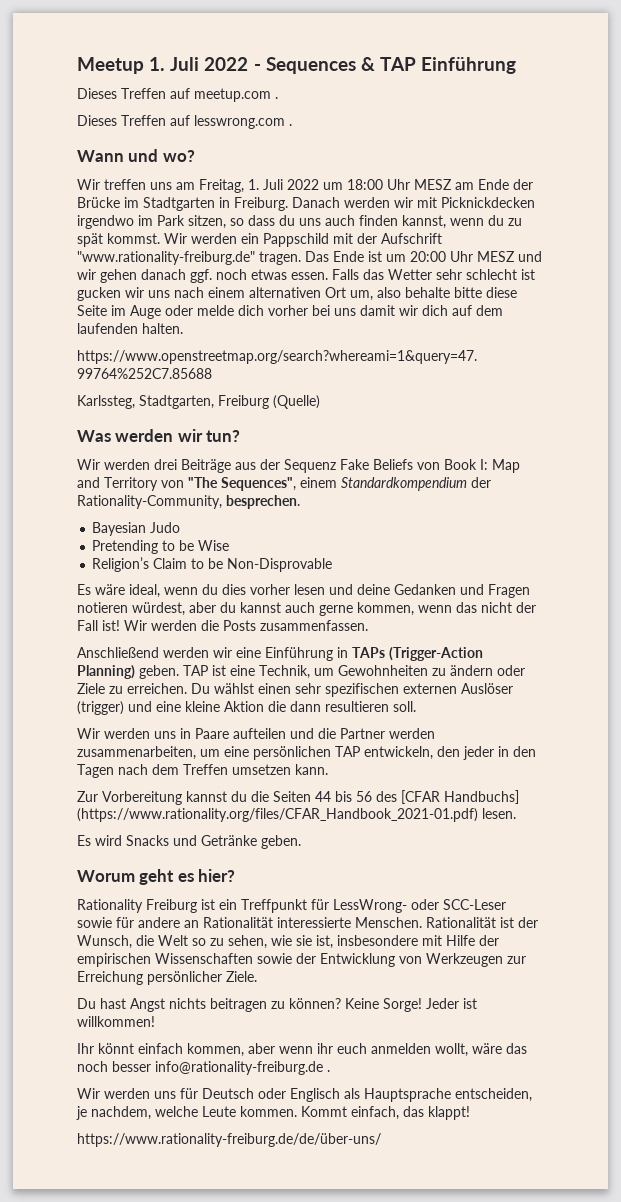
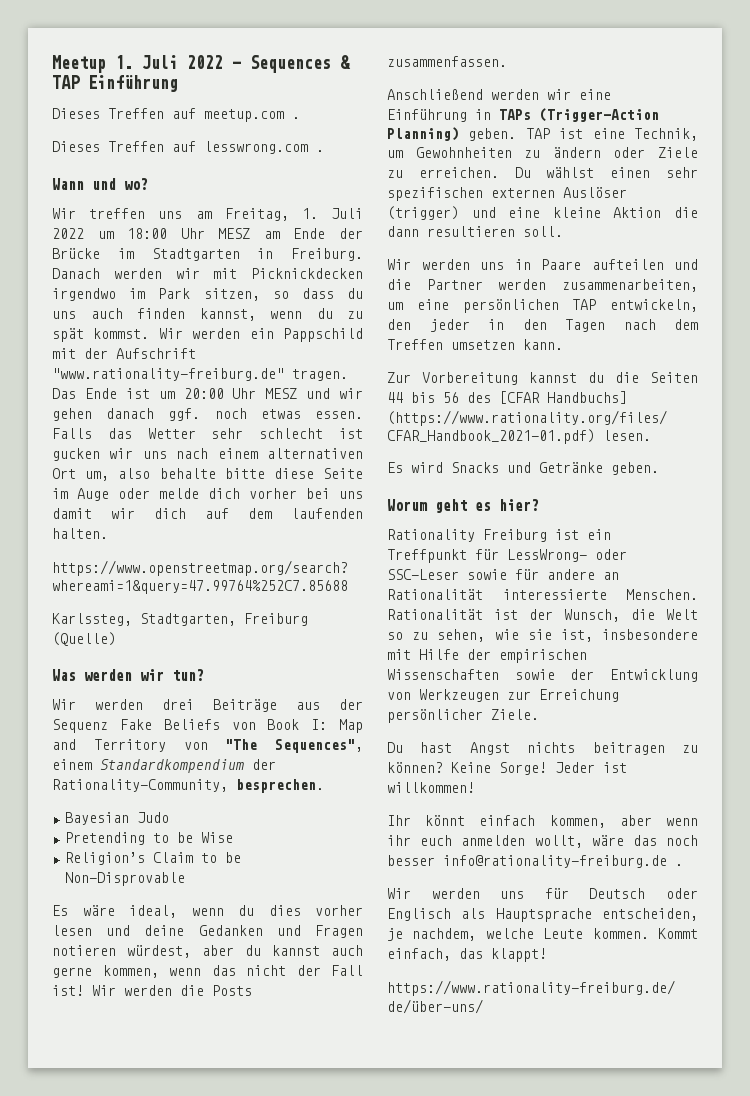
- Rationality Freiburg ist ein Treffpunkt für LessWrong- oder SCC-Leser sowie für andere an Rationalität interessierte Menschen.
+ Rationality Freiburg ist ein Treffpunkt für LessWrong- oder SSC-Leser sowie für andere an Rationalität interessierte Menschen.

